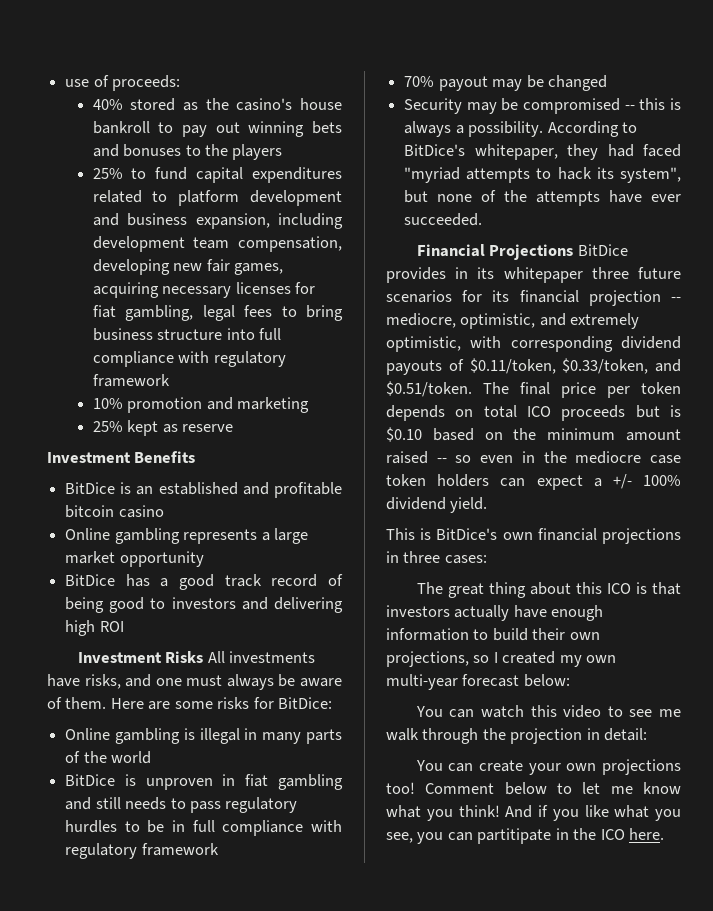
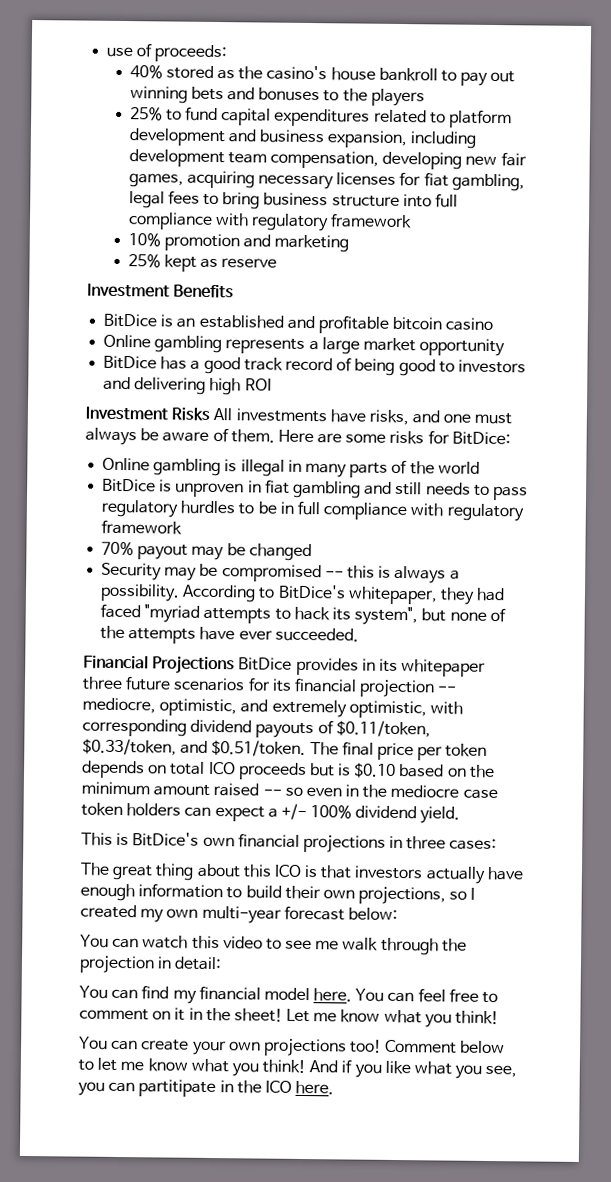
+ You can find my financial model here. You can feel free to comment on it in the sheet! Let me know what you think!

